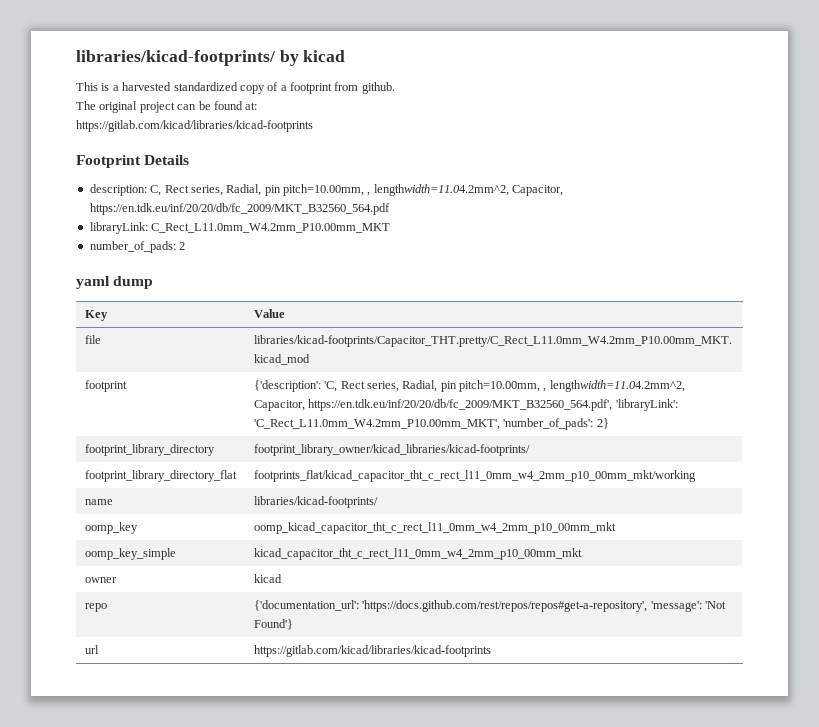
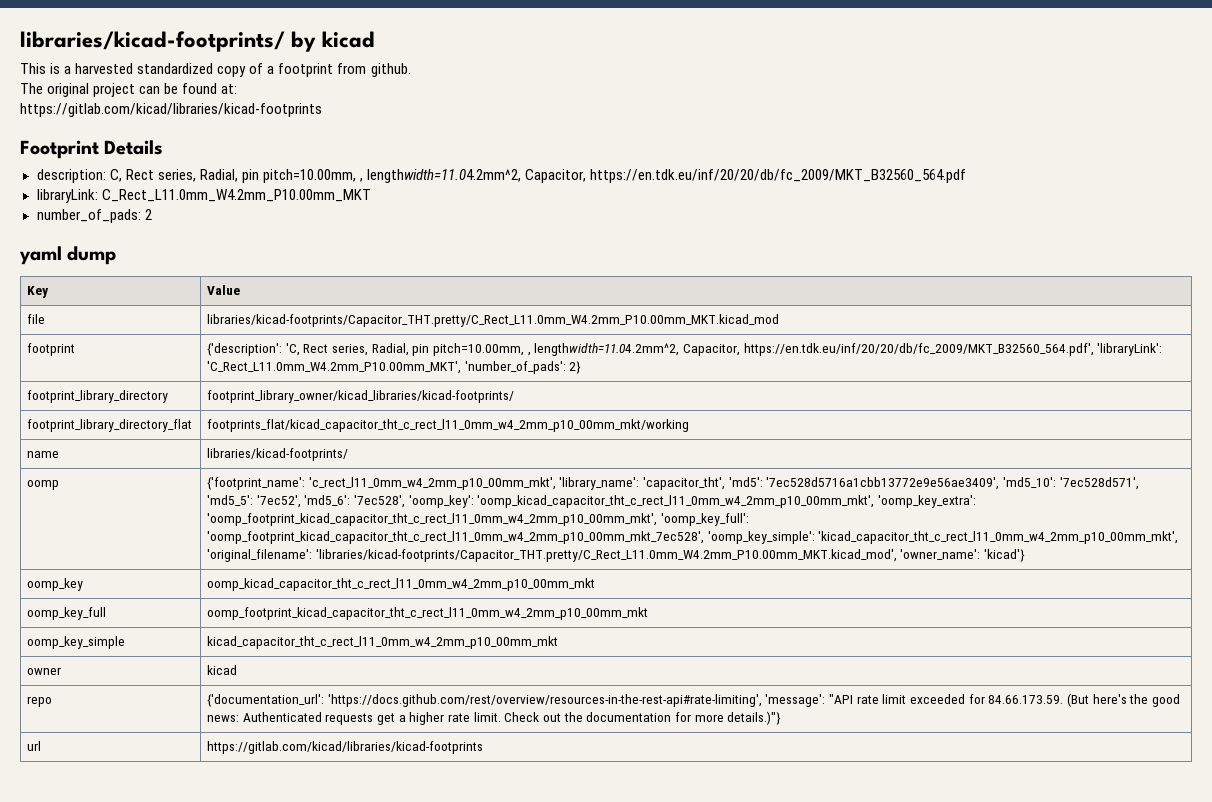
+ oomp | {'footprint_name': 'c_rect_l11_0mm_w4_2mm_p10_00mm_mkt', 'library_name': 'capacitor_tht', 'md5': '7ec528d5716a1cbb13772e9e56ae3409', 'md5_10': '7ec528d571', 'md5_5': '7ec52', 'md5_6': '7ec528', 'oomp_key': 'oomp_kicad_capacitor_tht_c_rect_l11_0mm_w4_2mm_p10_00mm_mkt', 'oomp_key_extra': 'oomp_footprint_kicad_capacitor_tht_c_rect_l11_0mm_w4_2mm_p10_00mm_mkt', 'oomp_key_full': 'oomp_footprint_kicad_capacitor_tht_c_rect_l11_0mm_w4_2mm_p10_00mm_mkt_7ec528', 'oomp_key_simple': 'kicad_capacitor_tht_c_rect_l11_0mm_w4_2mm_p10_00mm_mkt', 'original_filename': 'libraries/kicad-footprints/Capacitor_THT.pretty/C_Rect_L11.0mm_W4.2mm_P10.00mm_MKT.kicad_mod', 'owner_name': 'kicad'}
+ oomp_key_full | oomp_footprint_kicad_capacitor_tht_c_rect_l11_0mm_w4_2mm_p10_00mm_mkt
- repo | {'documentation_url': 'https://docs.github.com/rest/repos/repos#get-a-repository', 'message': 'Not Found'}
+ repo | {'documentation_url': 'https://docs.github.com/rest/overview/resources-in-the-rest-api#rate-limiting', 'message': "API rate limit exceeded for 84.66.173.59. (But here's the good news: Authenticated requests get a higher rate limit. Check out the documentation for more details.)"}

